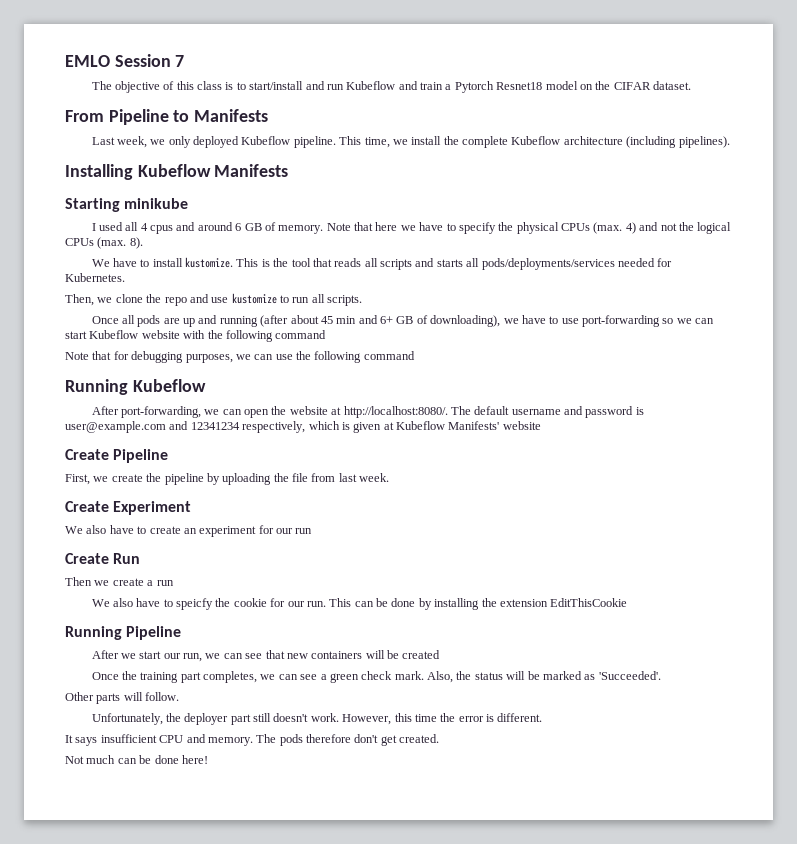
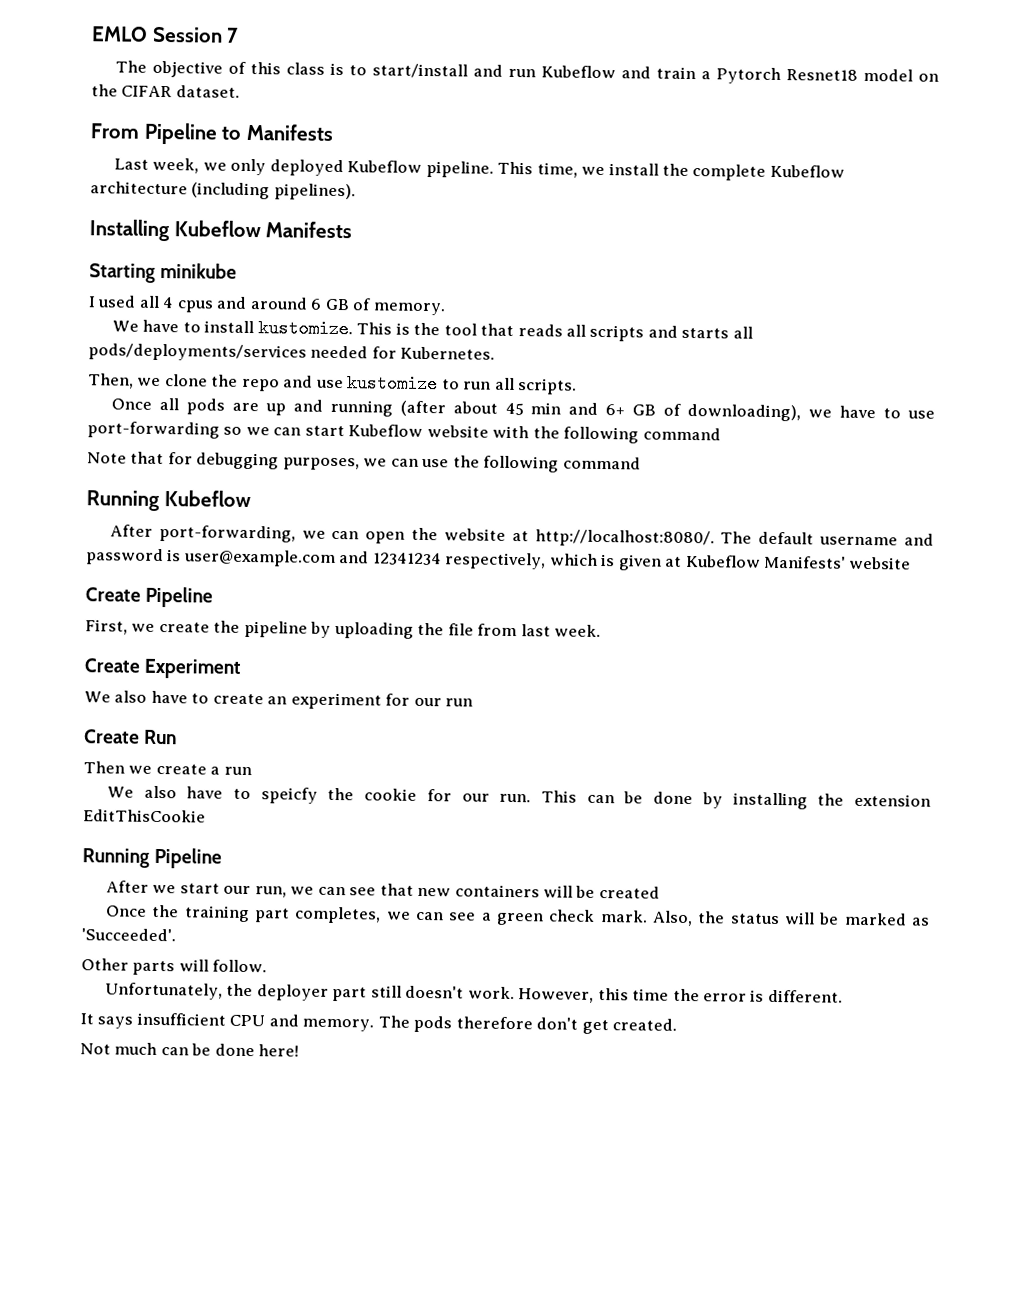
- Note that here we have to specify the physical CPUs (max. 4) and not the logical CPUs (max. 8).

